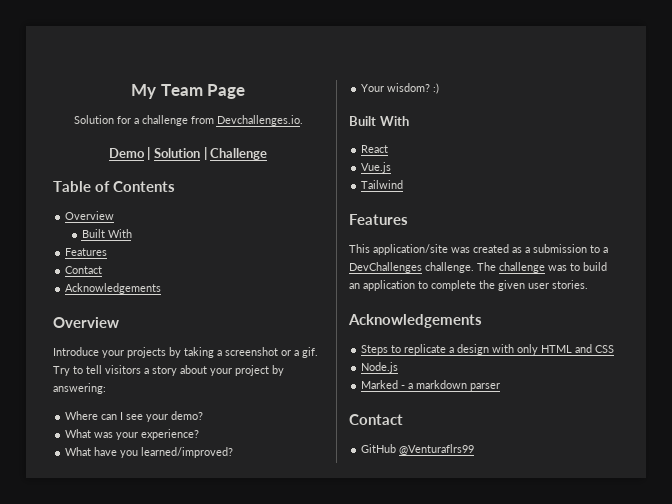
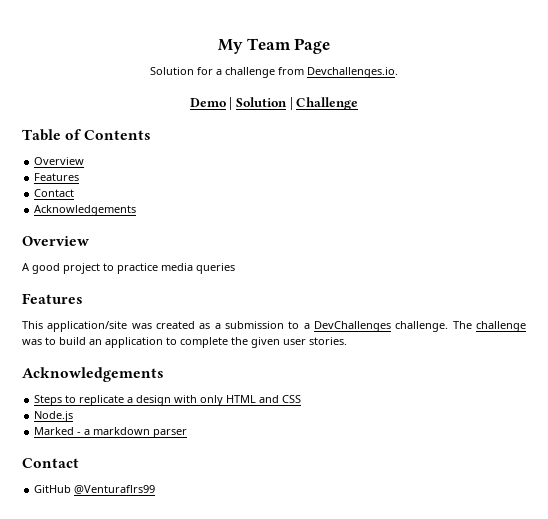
  Table of Contents
  Overview
- Built With
- Introduce your projects by taking a screenshot or a gif. Try to tell visitors a story about your project by answering:
- Where can I see your demo?
- What was your experience?
- What have you learned/improved?
- Your wisdom? :)
- Built With
- React
- Vue.js
- Tailwind
+ A good project to practice media queries

